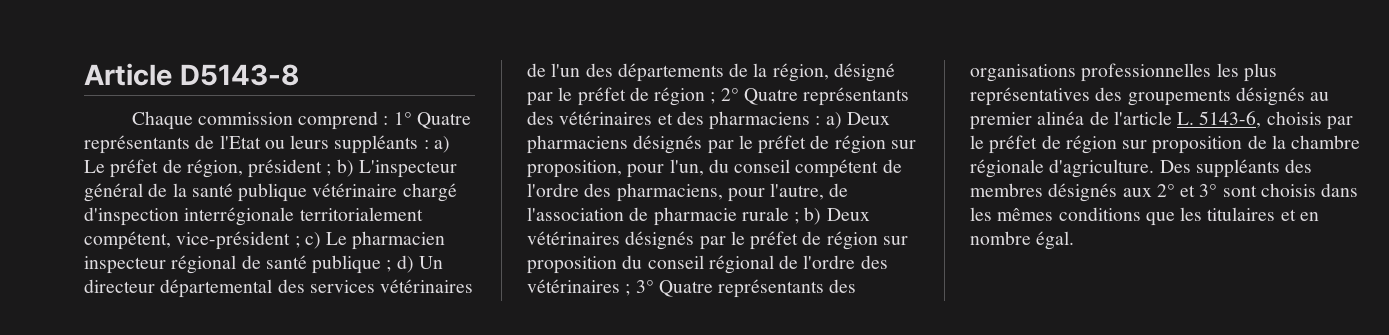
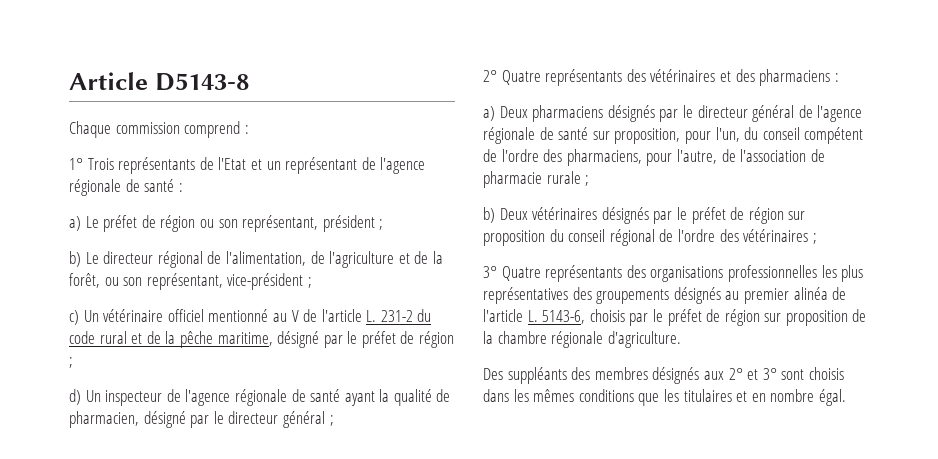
- Chaque commission comprend : 1° Quatre représentants de l'Etat ou leurs suppléants : a) Le préfet de région, président ; b) L'inspecteur général de la santé publique vétérinaire chargé d'inspection interrégionale territorialement compétent, vice-président ; c) Le pharmacien inspecteur régional de santé publique ; d) Un directeur départemental des services vétérinaires de l'un des départements de la région, désigné par le préfet de région ; 2° Quatre représentants des vétérinaires et des pharmaciens : a) Deux pharmaciens désignés par le préfet de région sur proposition, pour l'un, du conseil compétent de l'ordre des pharmaciens, pour l'autre, de l'association de pharmacie rurale ; b) Deux vétérinaires désignés par le préfet de région sur proposition du conseil régional de l'ordre des vétérinaires ; 3° Quatre représentants des organisations professionnelles les plus représentatives des groupements désignés au premier alinéa de l'article L. 5143-6, choisis par le préfet de région sur proposition de la chambre régionale d'agriculture. Des suppléants des membres désignés aux 2° et 3° sont choisis dans les mêmes conditions que les titulaires et en nombre égal.
+ Chaque commission comprend :
+ 1° Trois représentants de l'Etat et un représentant de l'agence régionale de santé :
+ a) Le préfet de région ou son représentant, président ;
+ b) Le directeur régional de l'alimentation, de l'agriculture et de la forêt, ou son représentant, vice-président ;
+ c) Un vétérinaire officiel mentionné au V de l'article L. 231-2 du code rural et de la pêche maritime, désigné par le préfet de région ;
+ d) Un inspecteur de l'agence régionale de santé ayant la qualité de pharmacien, désigné par le directeur général ;
+ 2° Quatre représentants des vétérinaires et des pharmaciens :
+ a) Deux pharmaciens désignés par le directeur général de l'agence régionale de santé sur proposition, pour l'un, du conseil compétent de l'ordre des pharmaciens, pour l'autre, de l'association de pharmacie rurale ;
+ b) Deux vétérinaires désignés par le préfet de région sur proposition du conseil régional de l'ordre des vétérinaires ;
+ 3° Quatre représentants des organisations professionnelles les plus représentatives des groupements désignés au premier alinéa de l'article L. 5143-6, choisis par le préfet de région sur proposition de la chambre régionale d'agriculture.
+ Des suppléants des membres désignés aux 2° et 3° sont choisis dans les mêmes conditions que les titulaires et en nombre égal.

